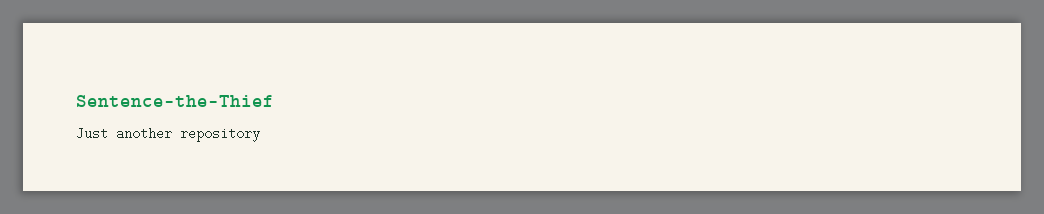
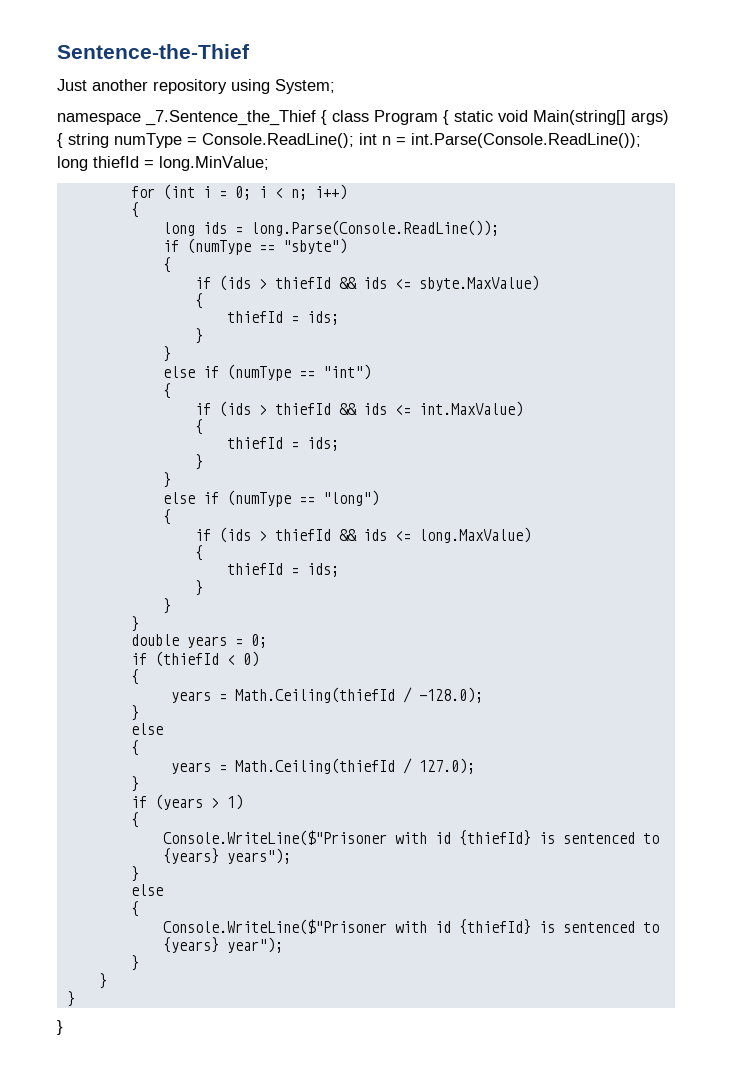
- Just another repository
+ Just another repository using System;
+ namespace _7.Sentence_the_Thief { class Program { static void Main(string[] args) { string numType = Console.ReadLine(); int n = int.Parse(Console.ReadLine()); long thiefId = long.MinValue;
+ for (int i = 0; i < n; i++)
+ {
+ long ids = long.Parse(Console.ReadLine());
+ if (numType == "sbyte")
+ {
+ if (ids > thiefId && ids <= sbyte.MaxValue)
+ {
+ thiefId = ids;
+ }
+ }
+ else if (numType == "int")
+ {
+ if (ids > thiefId && ids <= int.MaxValue)
+ {
+ thiefId = ids;
+ }
+ }
+ else if (numType == "long")
+ {
+ if (ids > thiefId && ids <= long.MaxValue)
+ {
+ thiefId = ids;
+ }
+ }
+ }
+ double years = 0;
+ if (thiefId < 0)
+ {
+ years = Math.Ceiling(thiefId / -128.0);
+ }
+ else
+ {
+ years = Math.Ceiling(thiefId / 127.0);
+ }
+ if (years > 1)
+ {
+ Console.WriteLine($"Prisoner with id {thiefId} is sentenced to {years} years");
+ }
+ else
+ {
+ Console.WriteLine($"Prisoner with id {thiefId} is sentenced to {years} year");
+ }
+ }
+ }
+ }

